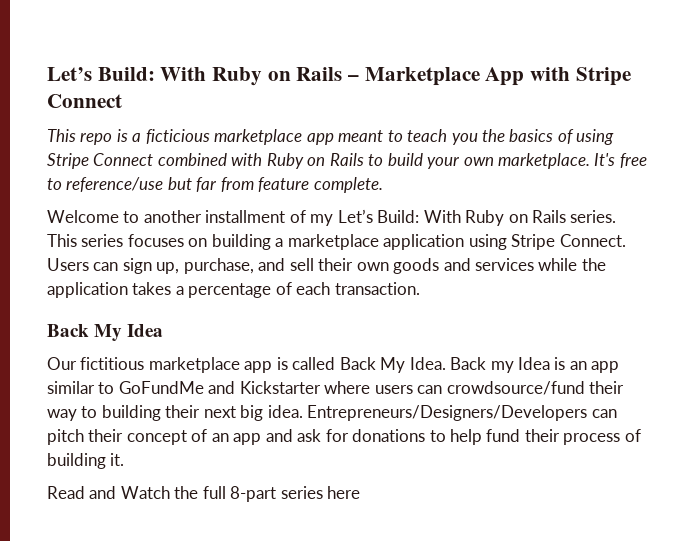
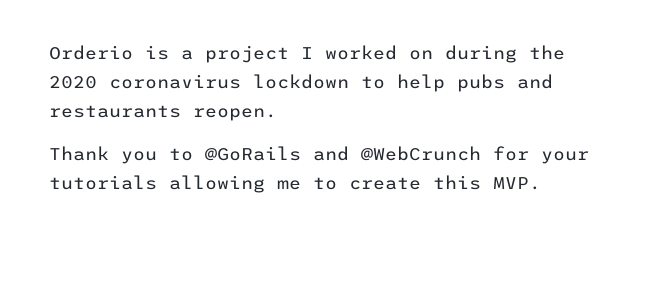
- Let’s Build: With Ruby on Rails – Marketplace App with Stripe Connect
- This repo is a ficticious marketplace app meant to teach you the basics of using Stripe Connect combined with Ruby on Rails to build your own marketplace. It's free to reference/use but far from feature complete.
- Welcome to another installment of my Let’s Build: With Ruby on Rails series. This series focuses on building a marketplace application using Stripe Connect. Users can sign up, purchase, and sell their own goods and services while the application takes a percentage of each transaction.
- Back My Idea
- Our fictitious marketplace app is called Back My Idea. Back my Idea is an app similar to GoFundMe and Kickstarter where users can crowdsource/fund their way to building their next big idea. Entrepreneurs/Designers/Developers can pitch their concept of an app and ask for donations to help fund their process of building it.
- Read and Watch the full 8-part series here
+ Orderio is a project I worked on during the 2020 coronavirus lockdown to help pubs and restaurants reopen.
+ Thank you to @GoRails and @WebCrunch for your tutorials allowing me to create this MVP.

